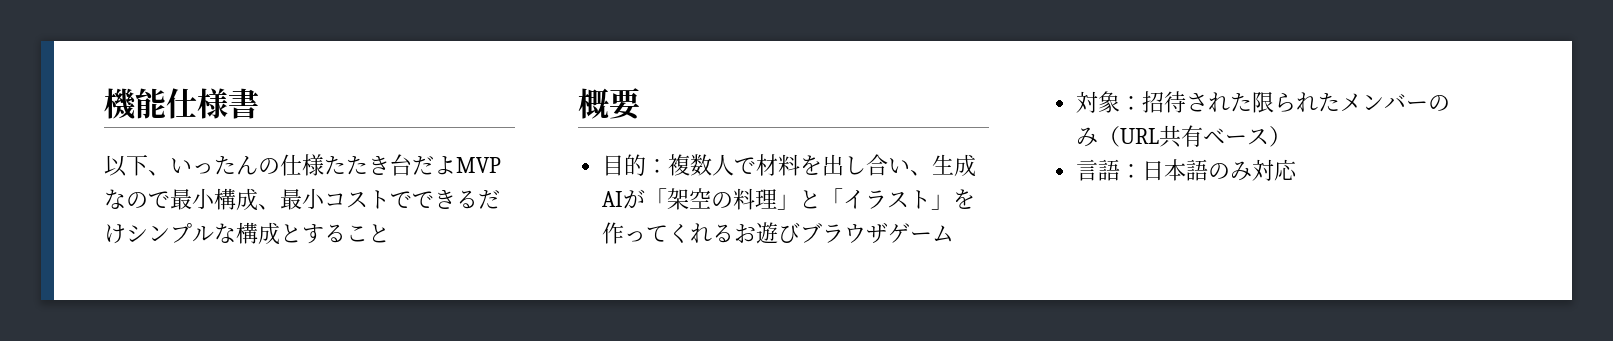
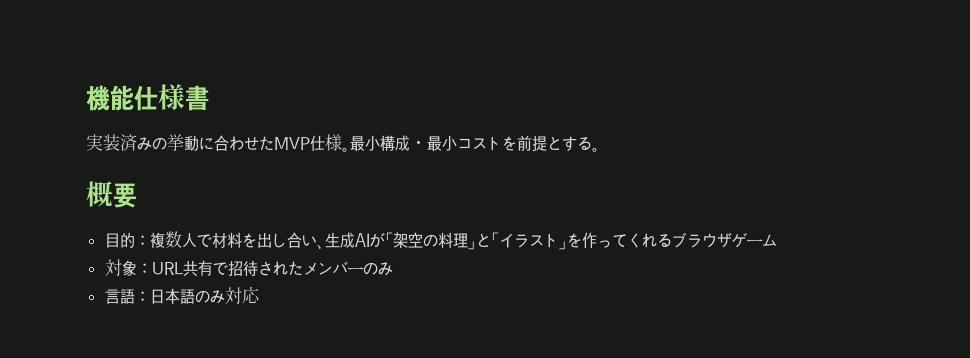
- 以下、いったんの仕様たたき台だよMVPなので最小構成、最小コストでできるだけシンプルな構成とすること
+ 実装済みの挙動に合わせたMVP仕様。最小構成・最小コストを前提とする。
- 目的：複数人で材料を出し合い、生成AIが「架空の料理」と「イラスト」を作ってくれるお遊びブラウザゲーム
+ 目的：複数人で材料を出し合い、生成AIが「架空の料理」と「イラスト」を作ってくれるブラウザゲーム
- 対象：招待された限られたメンバーのみ（URL共有ベース）
+ 対象：URL共有で招待されたメンバーのみ

